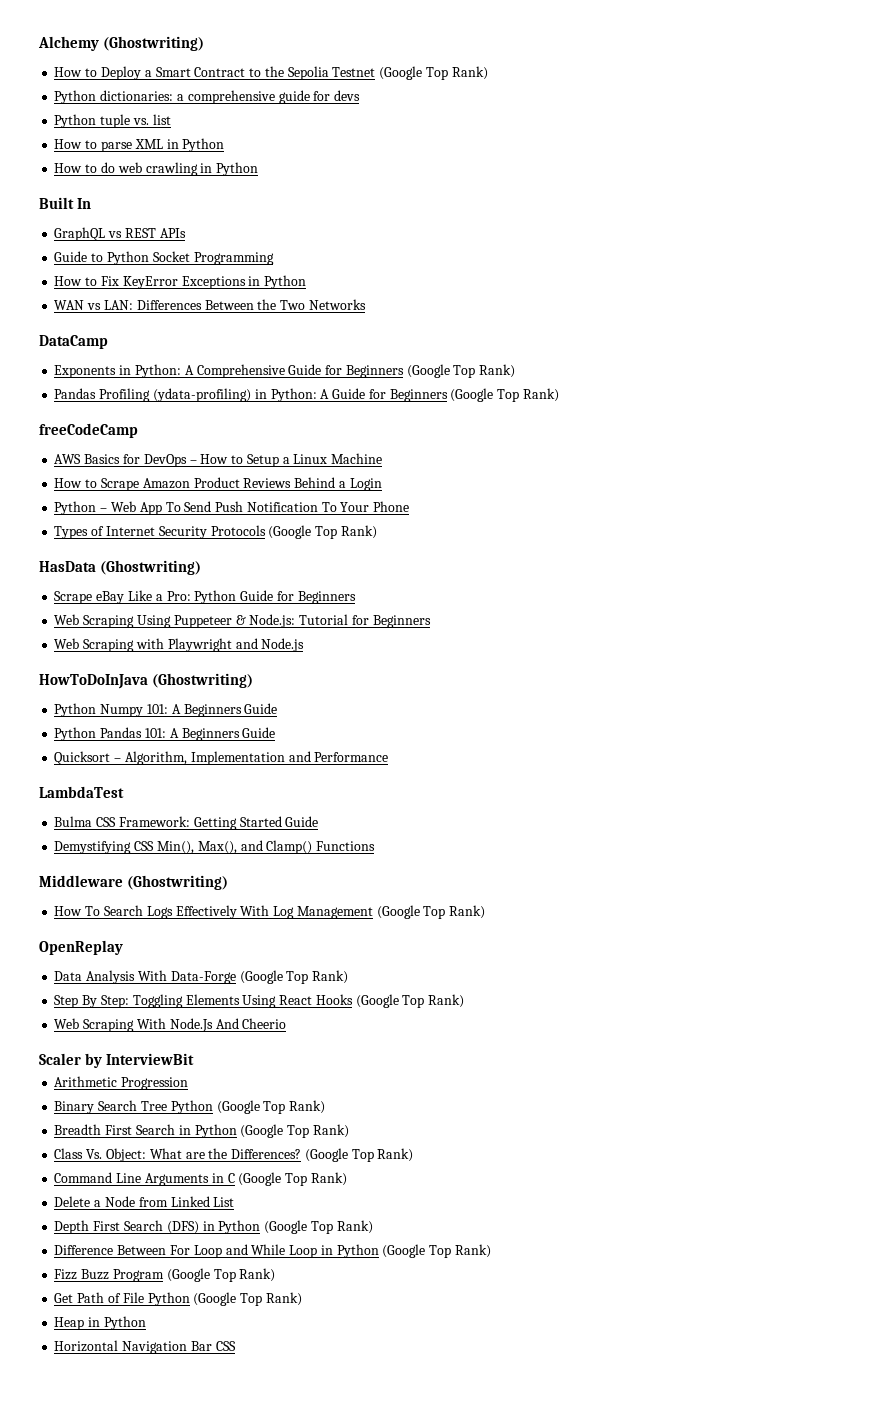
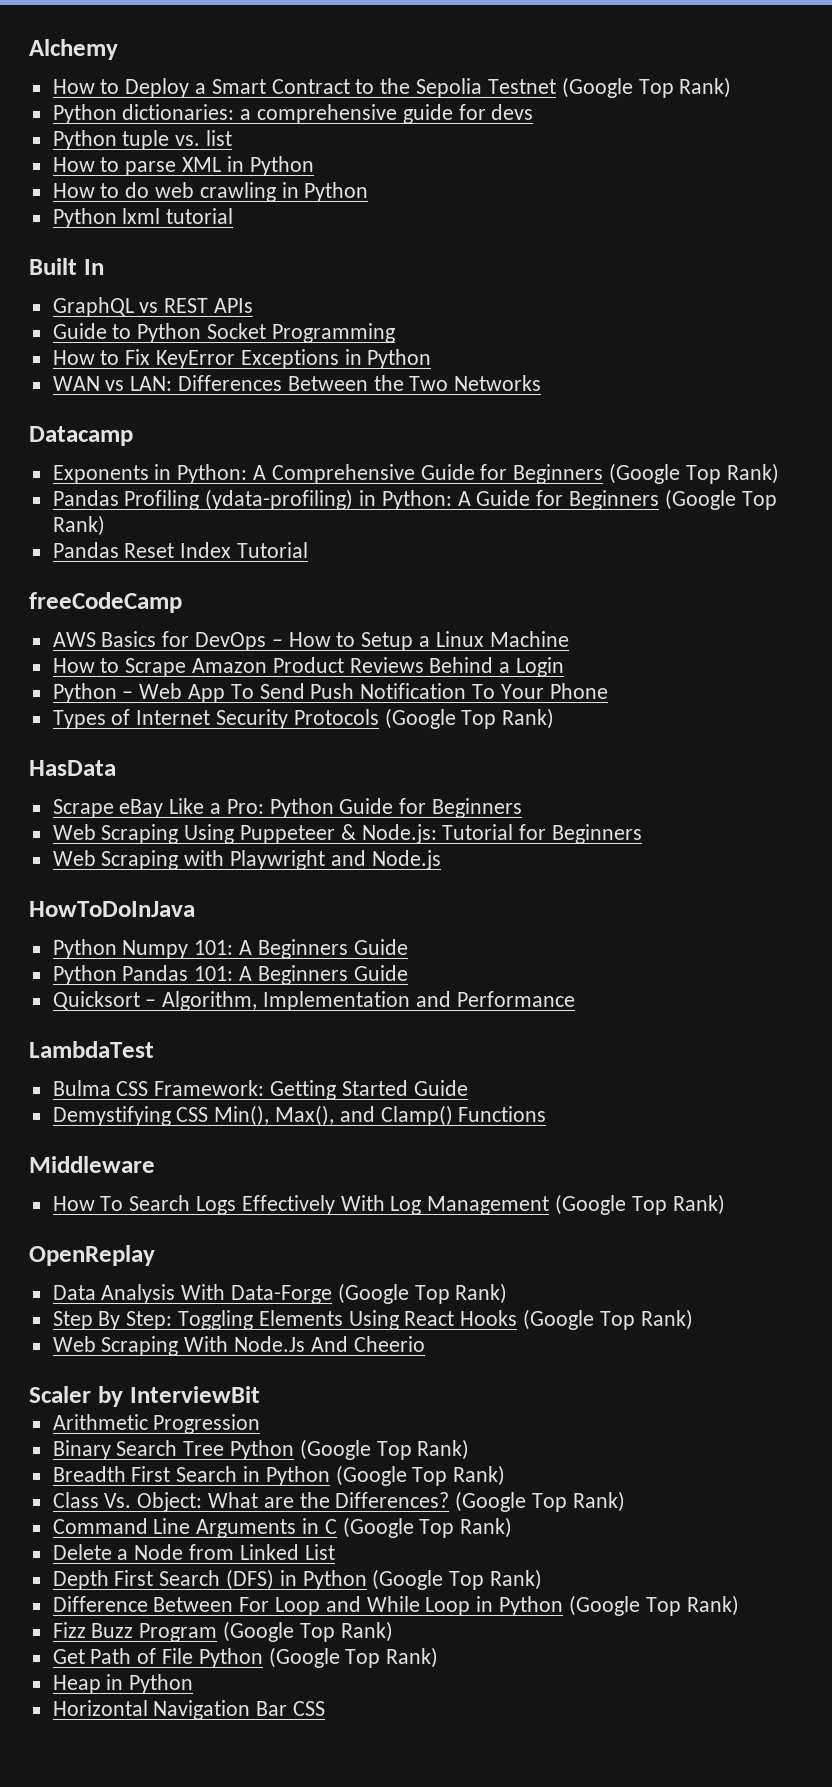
- Alchemy (Ghostwriting)
+ Alchemy
+ Python lxml tutorial
- DataCamp
+ Datacamp
+ Pandas Reset Index Tutorial
- HasData (Ghostwriting)
+ HasData
- HowToDoInJava (Ghostwriting)
+ HowToDoInJava
- Middleware (Ghostwriting)
+ Middleware

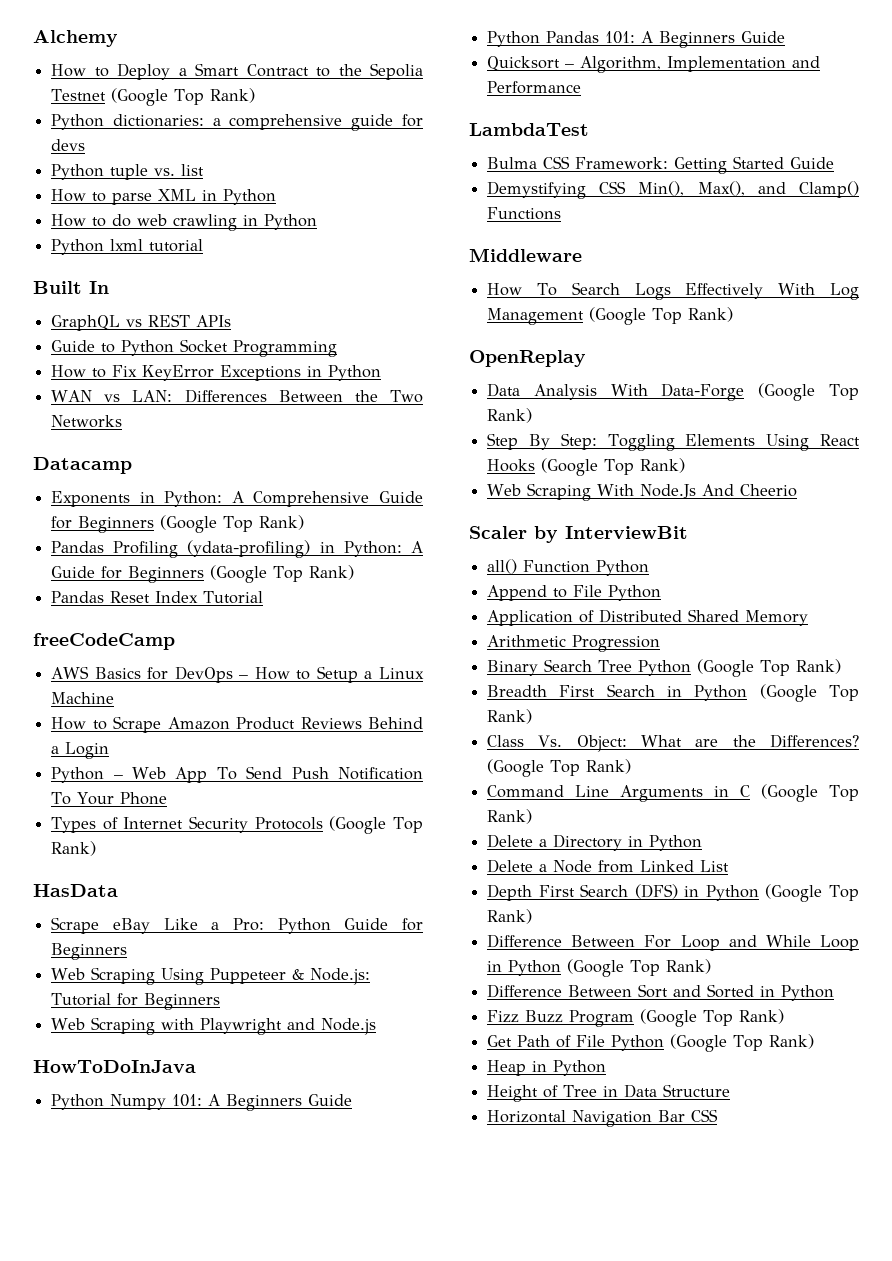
+ all() Function Python
+ Append to File Python
+ Application of Distributed Shared Memory
+ Delete a Directory in Python
+ Difference Between Sort and Sorted in Python
+ Height of Tree in Data Structure

